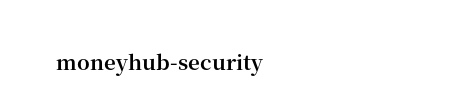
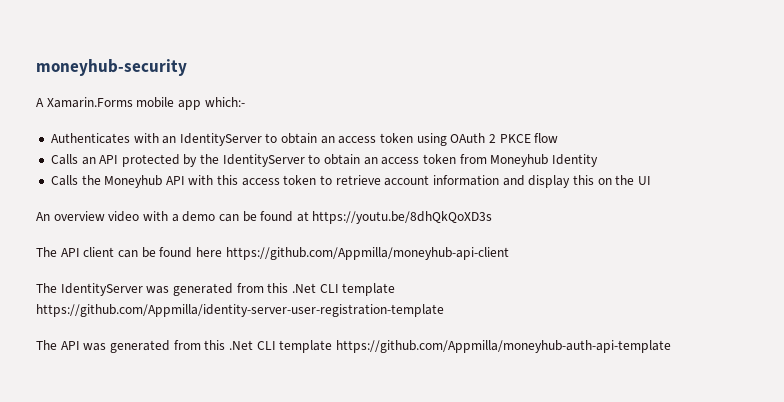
+ A Xamarin.Forms mobile app which:-
+ Authenticates with an IdentityServer to obtain an access token using OAuth 2 PKCE flow
+ Calls an API protected by the IdentityServer to obtain an access token from Moneyhub Identity
+ Calls the Moneyhub API with this access token to retrieve account information and display this on the UI
+ An overview video with a demo can be found at https://youtu.be/8dhQkQoXD3s
+ The API client can be found here https://github.com/Appmilla/moneyhub-api-client
+ The IdentityServer was generated from this .Net CLI template https://github.com/Appmilla/identity-server-user-registration-template
+ The API was generated from this .Net CLI template https://github.com/Appmilla/moneyhub-auth-api-template

